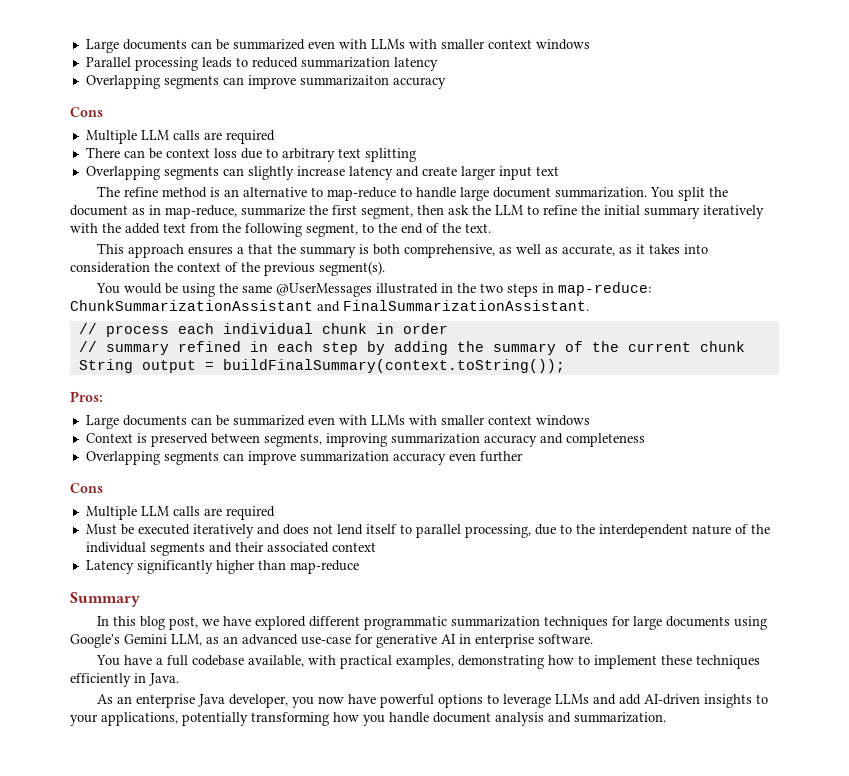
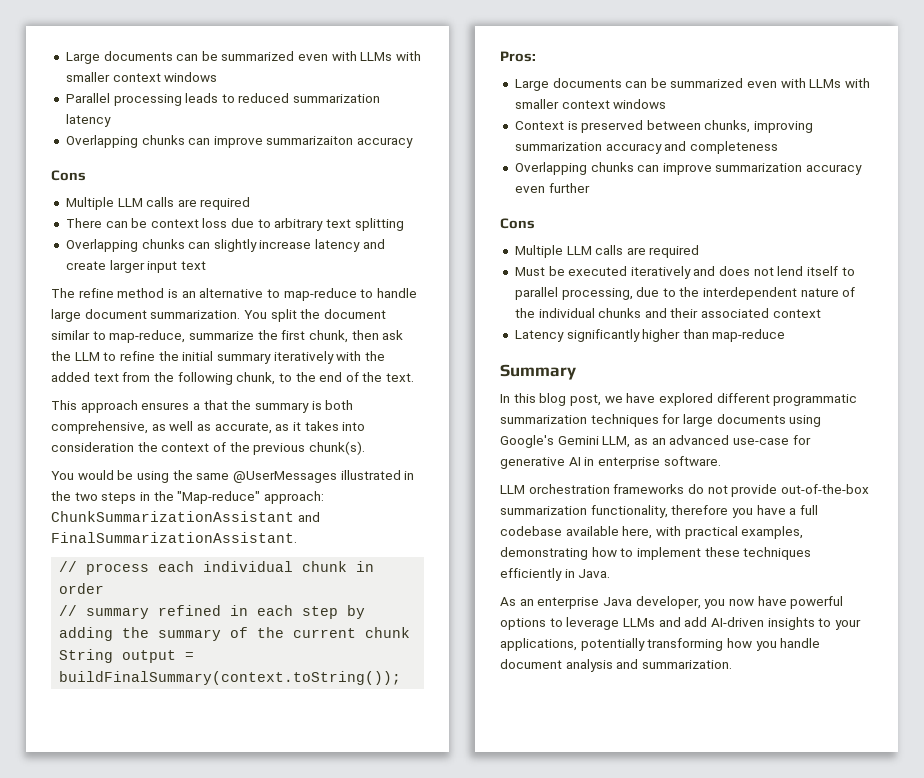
- Overlapping segments can improve summarizaiton accuracy
+ Overlapping chunks can improve summarizaiton accuracy
- Overlapping segments can slightly increase latency and create larger input text
+ Overlapping chunks can slightly increase latency and create larger input text
- You split the document as in map-reduce, summarize the first segment, then ask the LLM to refine the initial summary iteratively with the added text from the following segment, to the end of the text.
+ You split the document similar to map-reduce, summarize the first chunk, then ask the LLM to refine the initial summary iteratively with the added text from the following chunk, to the end of the text.
- This approach ensures a that the summary is both comprehensive, as well as accurate, as it takes into consideration the context of the previous segment(s).
+ This approach ensures a that the summary is both comprehensive, as well as accurate, as it takes into consideration the context of the previous chunk(s).
- You would be using the same @UserMessages illustrated in the two steps in map-reduce: ChunkSummarizationAssistant and FinalSummarizationAssistant.
+ You would be using the same @UserMessages illustrated in the two steps in the "Map-reduce" approach: ChunkSummarizationAssistant and FinalSummarizationAssistant.
- Context is preserved between segments, improving summarization accuracy and completeness
+ Context is preserved between chunks, improving summarization accuracy and completeness
- Overlapping segments can improve summarization accuracy even further
+ Overlapping chunks can improve summarization accuracy even further
- Must be executed iteratively and does not lend itself to parallel processing, due to the interdependent nature of the individual segments and their associated context
+ Must be executed iteratively and does not lend itself to parallel processing, due to the interdependent nature of the individual chunks and their associated context
- You have a full codebase available, with practical examples, demonstrating how to implement these techniques efficiently in Java.
+ LLM orchestration frameworks do not provide out-of-the-box summarization functionality, therefore you have a full codebase available here, with practical examples, demonstrating how to implement these techniques efficiently in Java.

